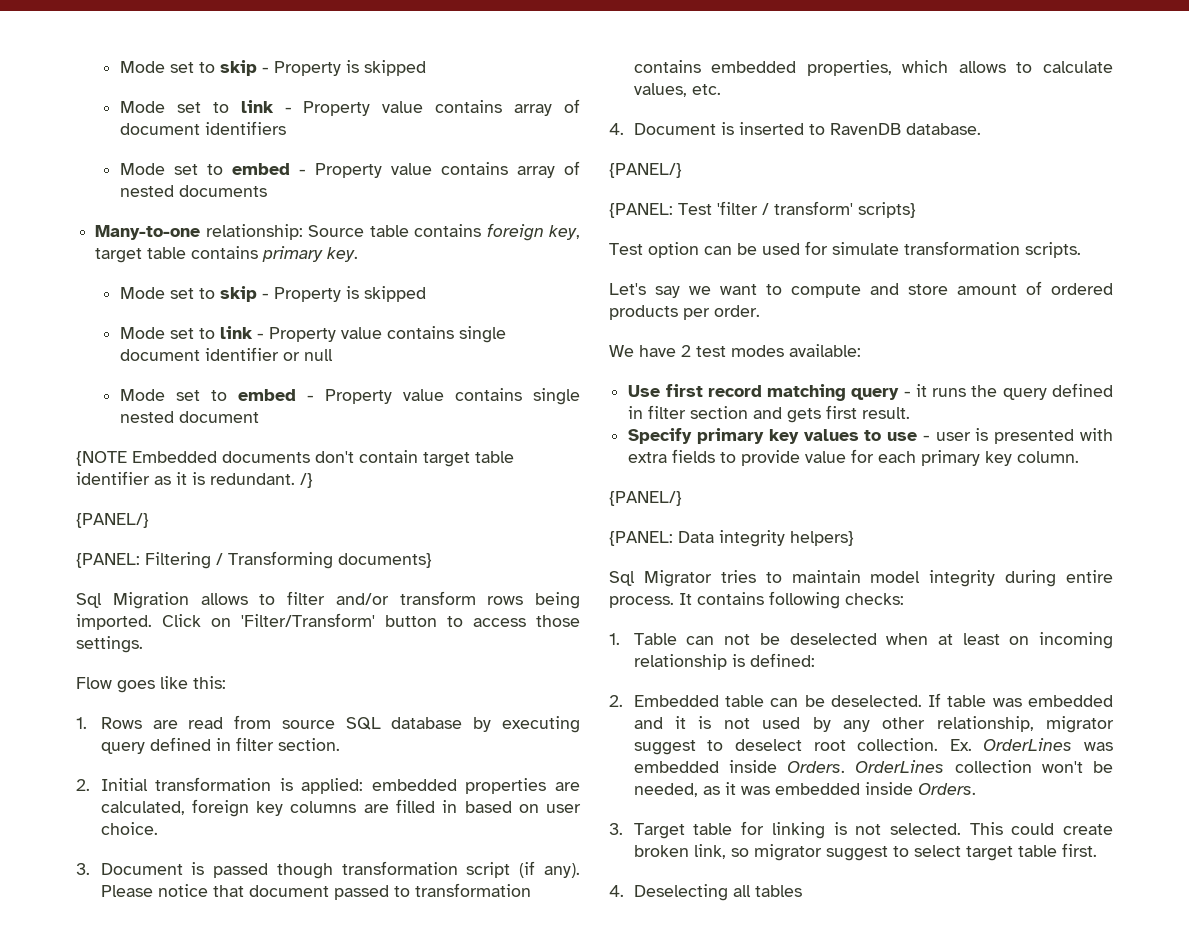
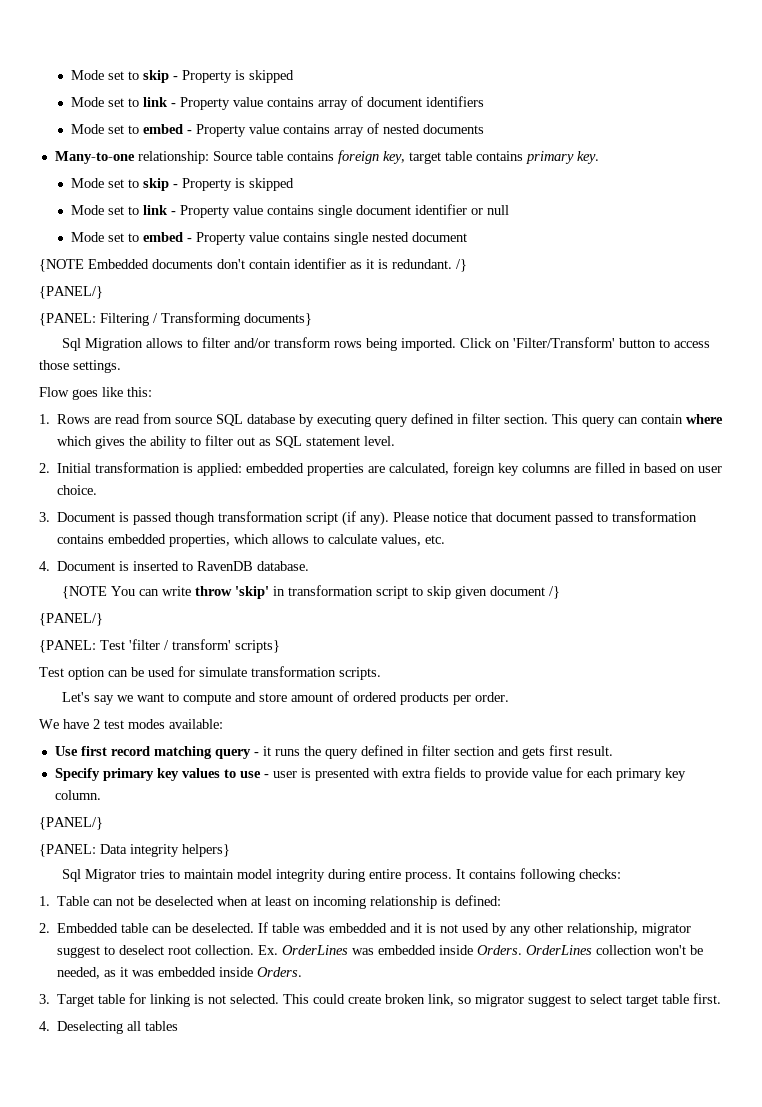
- {NOTE Embedded documents don't contain target table identifier as it is redundant.
+ {NOTE Embedded documents don't contain identifier as it is redundant.
+ This query can contain where which gives the ability to filter out as SQL statement level.
+ {NOTE You can write throw 'skip' in transformation script to skip given document /}

